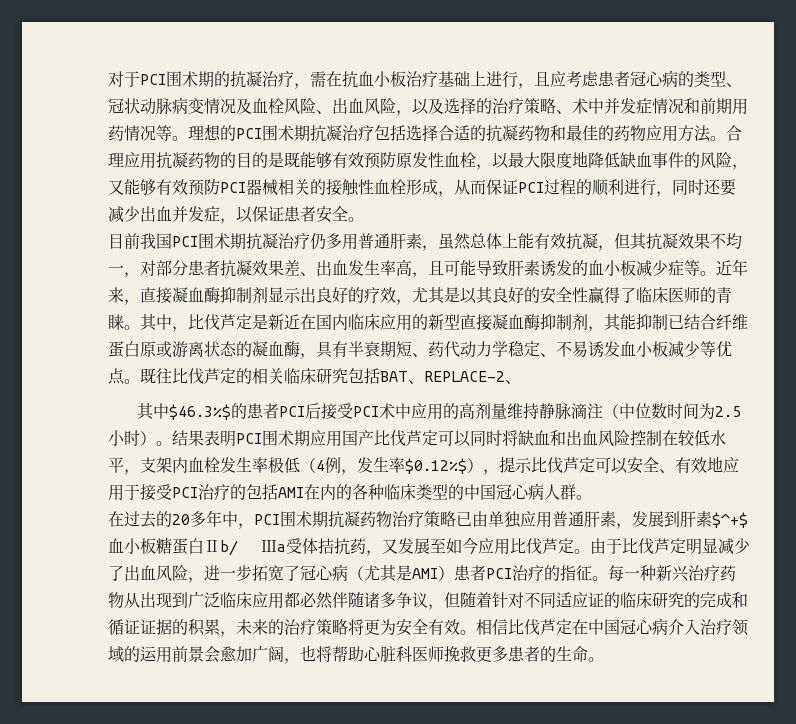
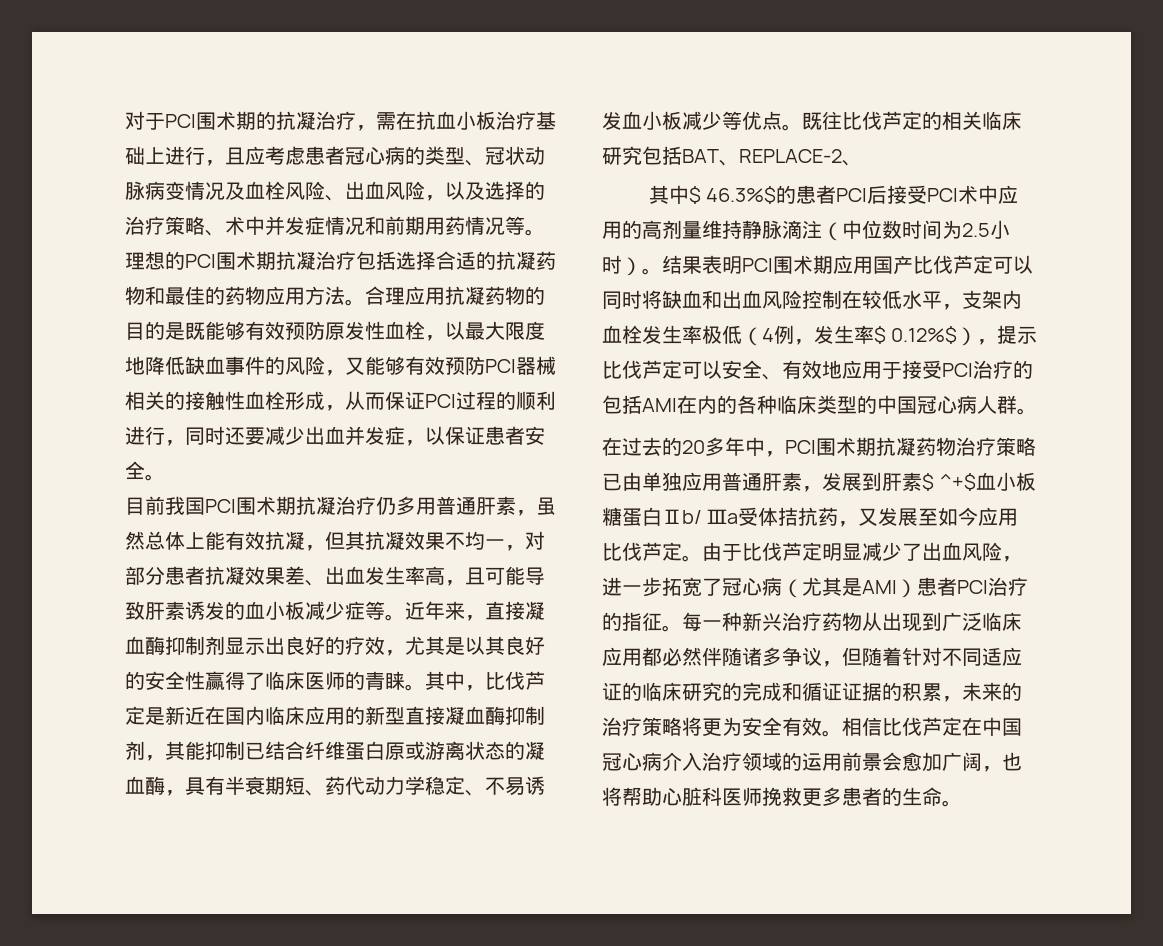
- 其中$46.3%$的患者PCI后接受PCI术中应用的高剂量维持静脉滴注（中位数时间为2.5小时）。
+ 其中$ 46.3%$的患者PCI后接受PCI术中应用的高剂量维持静脉滴注（中位数时间为2.5小时）。
- 结果表明PCI围术期应用国产比伐芦定可以同时将缺血和出血风险控制在较低水平，支架内血栓发生率极低（4例，发生率$0.12%$），提示比伐芦定可以安全、有效地应用于接受PCI治疗的包括AMI在内的各种临床类型的中国冠心病人群。
+ 结果表明PCI围术期应用国产比伐芦定可以同时将缺血和出血风险控制在较低水平，支架内血栓发生率极低（4例，发生率$ 0.12%$），提示比伐芦定可以安全、有效地应用于接受PCI治疗的包括AMI在内的各种临床类型的中国冠心病人群。
- 在过去的20多年中，PCI围术期抗凝药物治疗策略已由单独应用普通肝素，发展到肝素$^+$血小板糖蛋白Ⅱb/ Ⅲa受体拮抗药，又发展至如今应用比伐芦定。
+ 在过去的20多年中，PCI围术期抗凝药物治疗策略已由单独应用普通肝素，发展到肝素$ ^+$血小板糖蛋白Ⅱb/ Ⅲa受体拮抗药，又发展至如今应用比伐芦定。

